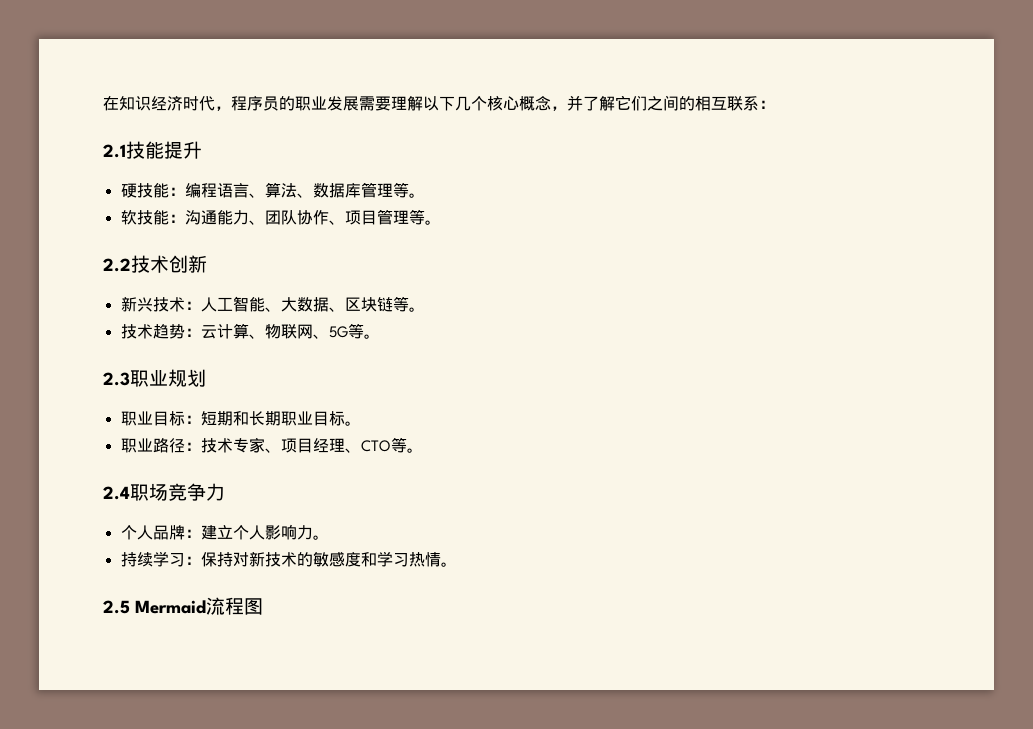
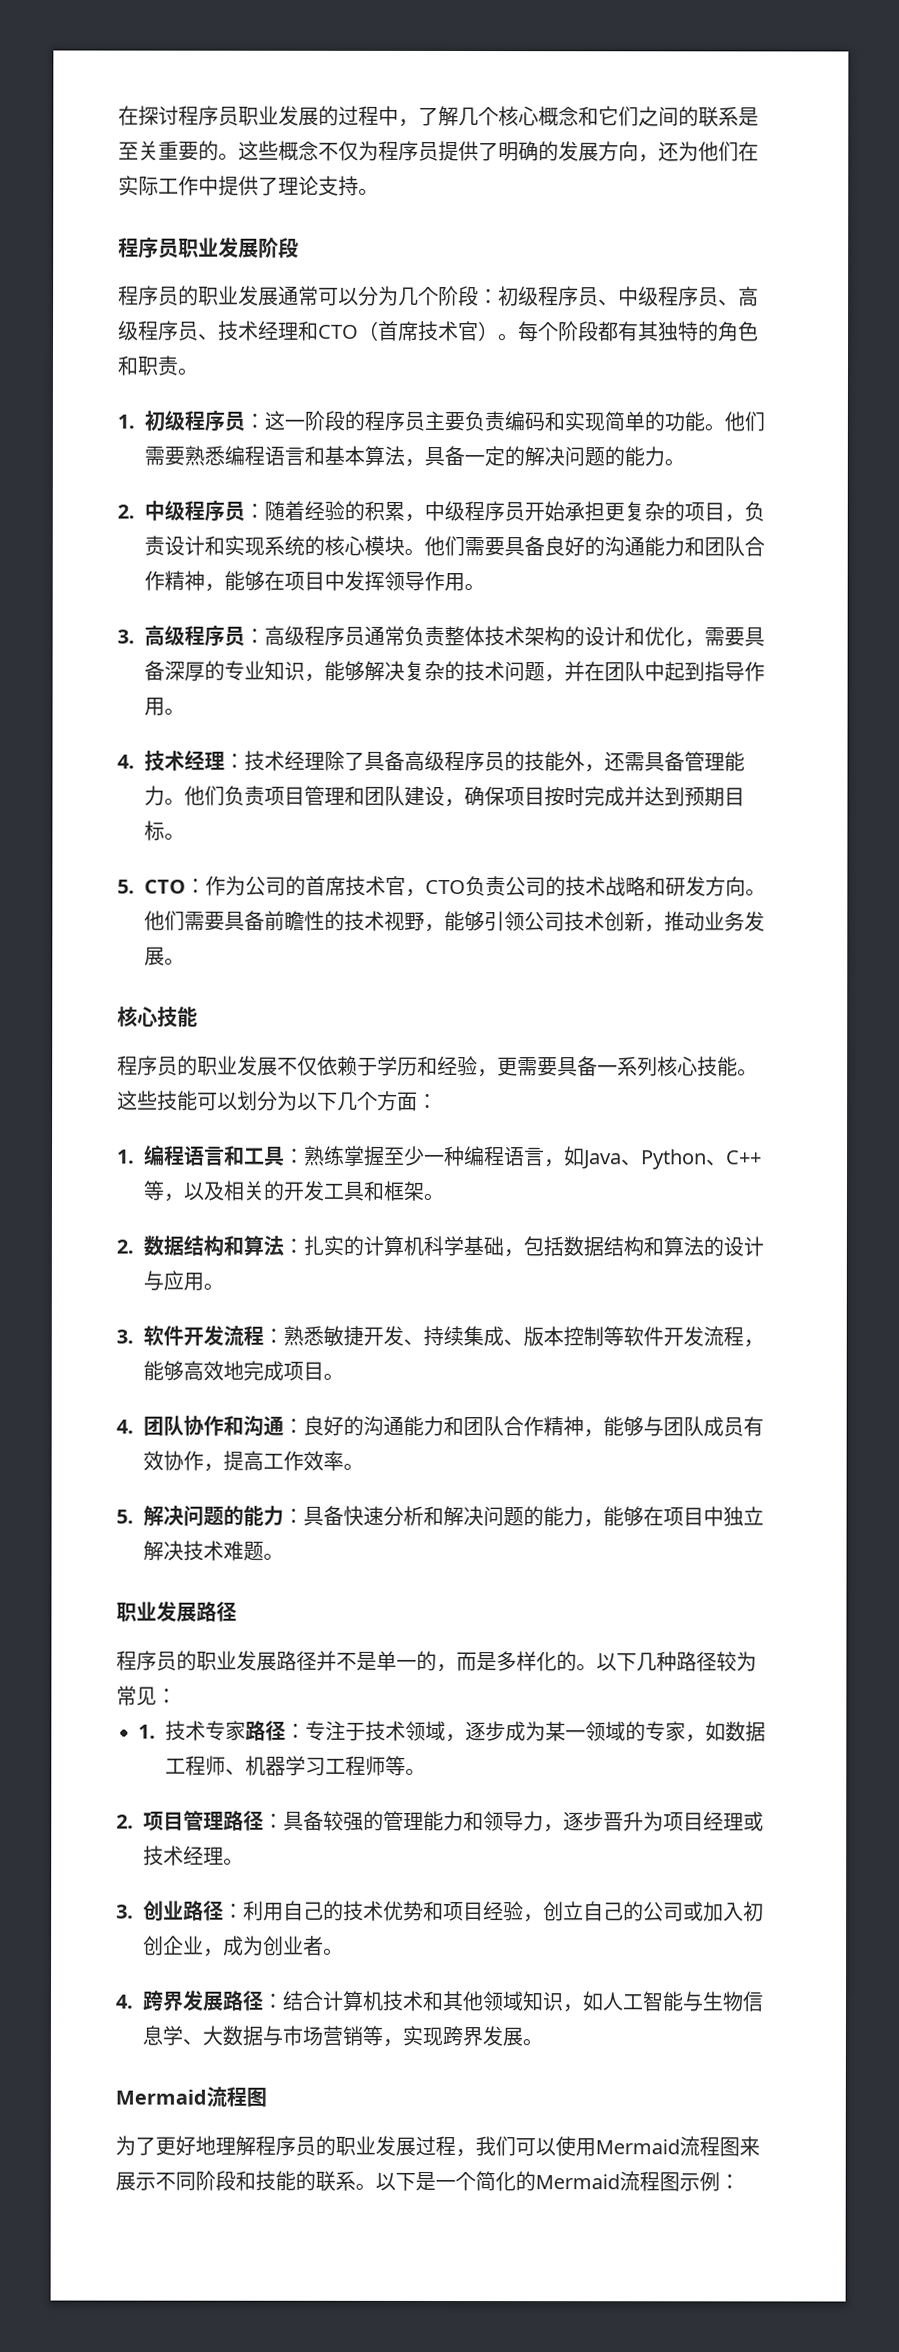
- 在知识经济时代，程序员的职业发展需要理解以下几个核心概念，并了解它们之间的相互联系：
- 2.1技能提升
- 硬技能：编程语言、算法、数据库管理等。
- 软技能：沟通能力、团队协作、项目管理等。
- 2.2技术创新
- 新兴技术：人工智能、大数据、区块链等。
- 技术趋势：云计算、物联网、5G等。
- 2.3职业规划
- 职业目标：短期和长期职业目标。
- 职业路径：技术专家、项目经理、CTO等。
- 2.4职场竞争力
- 个人品牌：建立个人影响力。
- 持续学习：保持对新技术的敏感度和学习热情。
- 2.5 Mermaid流程图
+ 在探讨程序员职业发展的过程中，了解几个核心概念和它们之间的联系是至关重要的。这些概念不仅为程序员提供了明确的发展方向，还为他们在实际工作中提供了理论支持。
+ 程序员职业发展阶段
+ 程序员的职业发展通常可以分为几个阶段：初级程序员、中级程序员、高级程序员、技术经理和CTO（首席技术官）。每个阶段都有其独特的角色和职责。
+ 1.初级程序员：这一阶段的程序员主要负责编码和实现简单的功能。他们需要熟悉编程语言和基本算法，具备一定的解决问题的能力。
+ 2.中级程序员：随着经验的积累，中级程序员开始承担更复杂的项目，负责设计和实现系统的核心模块。他们需要具备良好的沟通能力和团队合作精神，能够在项目中发挥领导作用。
+ 3.高级程序员：高级程序员通常负责整体技术架构的设计和优化，需要具备深厚的专业知识，能够解决复杂的技术问题，并在团队中起到指导作用。
+ 4.技术经理：技术经理除了具备高级程序员的技能外，还需具备管理能力。他们负责项目管理和团队建设，确保项目按时完成并达到预期目标。
+ 5. CTO：作为公司的首席技术官，CTO负责公司的技术战略和研发方向。他们需要具备前瞻性的技术视野，能够引领公司技术创新，推动业务发展。
+ 核心技能
+ 程序员的职业发展不仅依赖于学历和经验，更需要具备一系列核心技能。这些技能可以划分为以下几个方面：
+ 1.编程语言和工具：熟练掌握至少一种编程语言，如Java、Python、C++等，以及相关的开发工具和框架。
+ 2.数据结构和算法：扎实的计算机科学基础，包括数据结构和算法的设计与应用。
+ 3.软件开发流程：熟悉敏捷开发、持续集成、版本控制等软件开发流程，能够高效地完成项目。
+ 4.团队协作和沟通：良好的沟通能力和团队合作精神，能够与团队成员有效协作，提高工作效率。
+ 5.解决问题的能力：具备快速分析和解决问题的能力，能够在项目中独立解决技术难题。
+ 职业发展路径
+ 程序员的职业发展路径并不是单一的，而是多样化的。以下几种路径较为常见：
+ 1.技术专家路径：专注于技术领域，逐步成为某一领域的专家，如数据工程师、机器学习工程师等。
+ 2.项目管理路径：具备较强的管理能力和领导力，逐步晋升为项目经理或技术经理。
+ 3.创业路径：利用自己的技术优势和项目经验，创立自己的公司或加入初创企业，成为创业者。
+ 4.跨界发展路径：结合计算机技术和其他领域知识，如人工智能与生物信息学、大数据与市场营销等，实现跨界发展。
+ Mermaid流程图
+ 为了更好地理解程序员的职业发展过程，我们可以使用Mermaid流程图来展示不同阶段和技能的联系。以下是一个简化的Mermaid流程图示例：

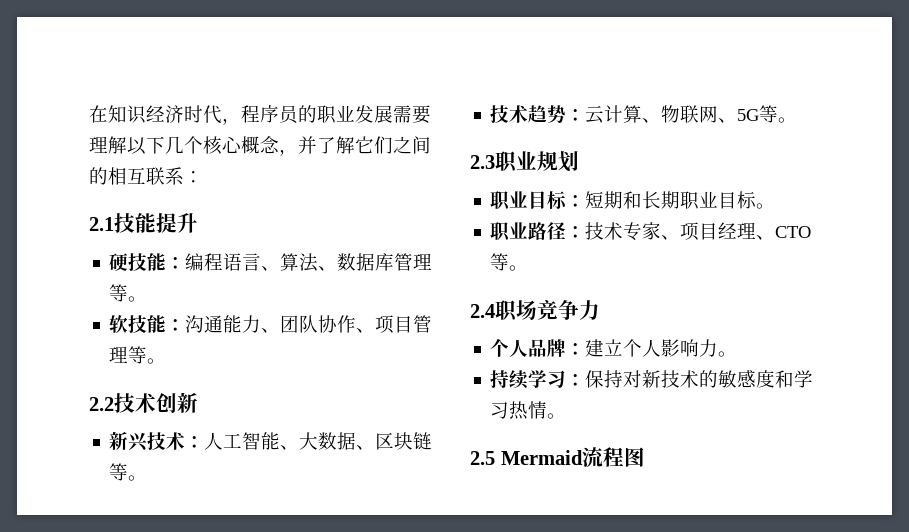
- 在探讨程序员职业发展的过程中，了解几个核心概念和它们之间的联系是至关重要的。这些概念不仅为程序员提供了明确的发展方向，还为他们在实际工作中提供了理论支持。
- 程序员职业发展阶段
- 程序员的职业发展通常可以分为几个阶段：初级程序员、中级程序员、高级程序员、技术经理和CTO（首席技术官）。每个阶段都有其独特的角色和职责。
- 1.初级程序员：这一阶段的程序员主要负责编码和实现简单的功能。他们需要熟悉编程语言和基本算法，具备一定的解决问题的能力。
- 2.中级程序员：随着经验的积累，中级程序员开始承担更复杂的项目，负责设计和实现系统的核心模块。他们需要具备良好的沟通能力和团队合作精神，能够在项目中发挥领导作用。
- 3.高级程序员：高级程序员通常负责整体技术架构的设计和优化，需要具备深厚的专业知识，能够解决复杂的技术问题，并在团队中起到指导作用。
- 4.技术经理：技术经理除了具备高级程序员的技能外，还需具备管理能力。他们负责项目管理和团队建设，确保项目按时完成并达到预期目标。
- 5. CTO：作为公司的首席技术官，CTO负责公司的技术战略和研发方向。他们需要具备前瞻性的技术视野，能够引领公司技术创新，推动业务发展。
- 核心技能
- 程序员的职业发展不仅依赖于学历和经验，更需要具备一系列核心技能。这些技能可以划分为以下几个方面：
- 1.编程语言和工具：熟练掌握至少一种编程语言，如Java、Python、C++等，以及相关的开发工具和框架。
- 2.数据结构和算法：扎实的计算机科学基础，包括数据结构和算法的设计与应用。
- 3.软件开发流程：熟悉敏捷开发、持续集成、版本控制等软件开发流程，能够高效地完成项目。
- 4.团队协作和沟通：良好的沟通能力和团队合作精神，能够与团队成员有效协作，提高工作效率。
- 5.解决问题的能力：具备快速分析和解决问题的能力，能够在项目中独立解决技术难题。
- 职业发展路径
- 程序员的职业发展路径并不是单一的，而是多样化的。以下几种路径较为常见：
- 1.技术专家路径：专注于技术领域，逐步成为某一领域的专家，如数据工程师、机器学习工程师等。
- 2.项目管理路径：具备较强的管理能力和领导力，逐步晋升为项目经理或技术经理。
- 3.创业路径：利用自己的技术优势和项目经验，创立自己的公司或加入初创企业，成为创业者。
- 4.跨界发展路径：结合计算机技术和其他领域知识，如人工智能与生物信息学、大数据与市场营销等，实现跨界发展。
- Mermaid流程图
- 为了更好地理解程序员的职业发展过程，我们可以使用Mermaid流程图来展示不同阶段和技能的联系。以下是一个简化的Mermaid流程图示例：
+ 在知识经济时代，程序员的职业发展需要理解以下几个核心概念，并了解它们之间的相互联系：
+ 2.1技能提升
+ 硬技能：编程语言、算法、数据库管理等。
+ 软技能：沟通能力、团队协作、项目管理等。
+ 2.2技术创新
+ 新兴技术：人工智能、大数据、区块链等。
+ 技术趋势：云计算、物联网、5G等。
+ 2.3职业规划
+ 职业目标：短期和长期职业目标。
+ 职业路径：技术专家、项目经理、CTO等。
+ 2.4职场竞争力
+ 个人品牌：建立个人影响力。
+ 持续学习：保持对新技术的敏感度和学习热情。
+ 2.5 Mermaid流程图

